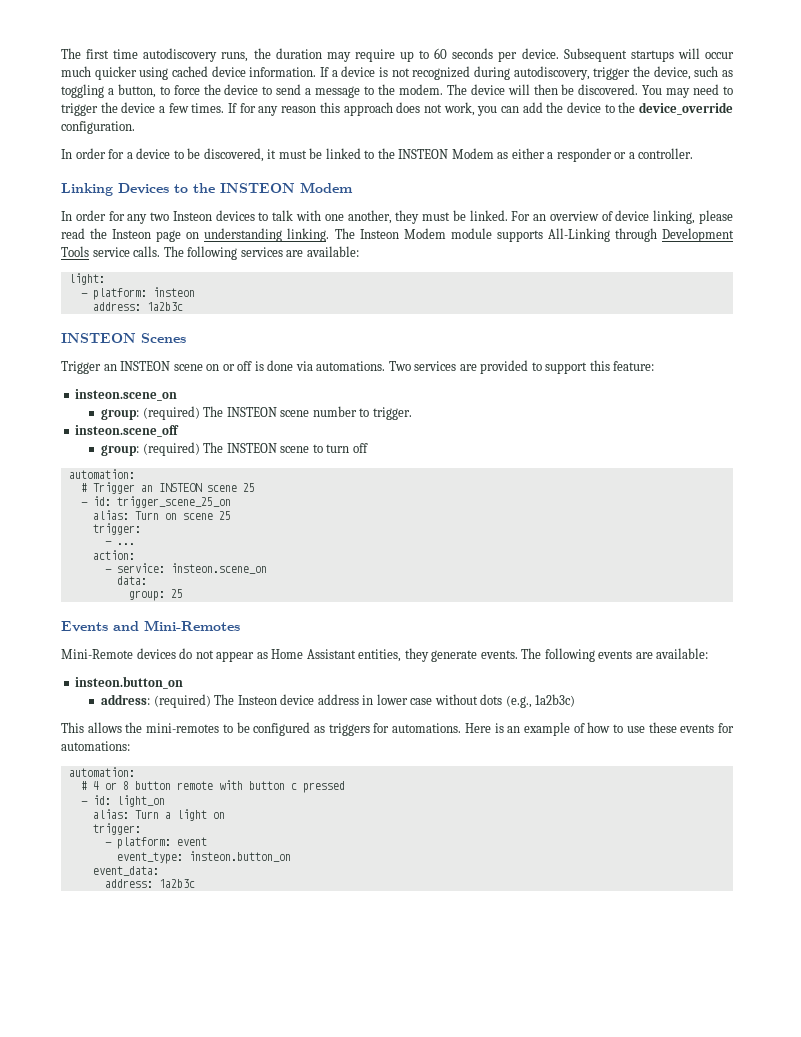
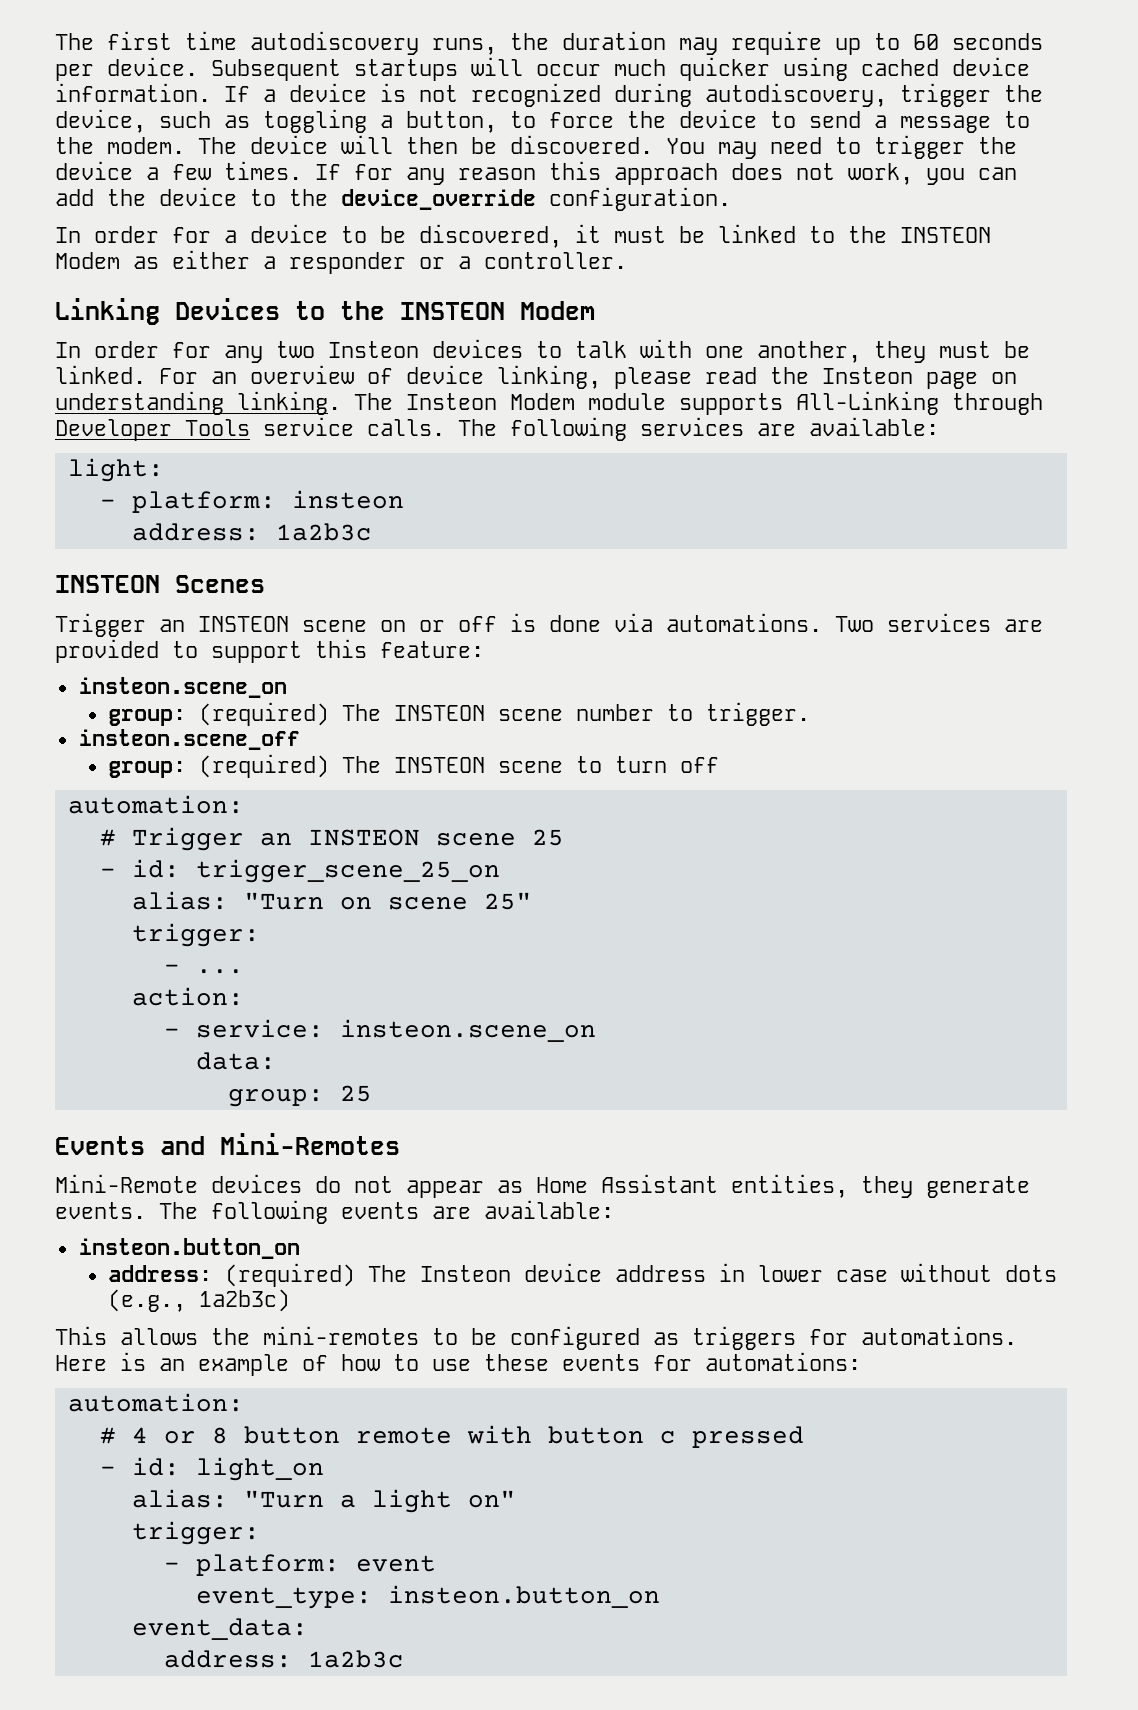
- The Insteon Modem module supports All-Linking through Development Tools service calls.
+ The Insteon Modem module supports All-Linking through Developer Tools service calls.
- alias: Turn on scene 25
+ alias: "Turn on scene 25"
- alias: Turn a light on
+ alias: "Turn a light on"

